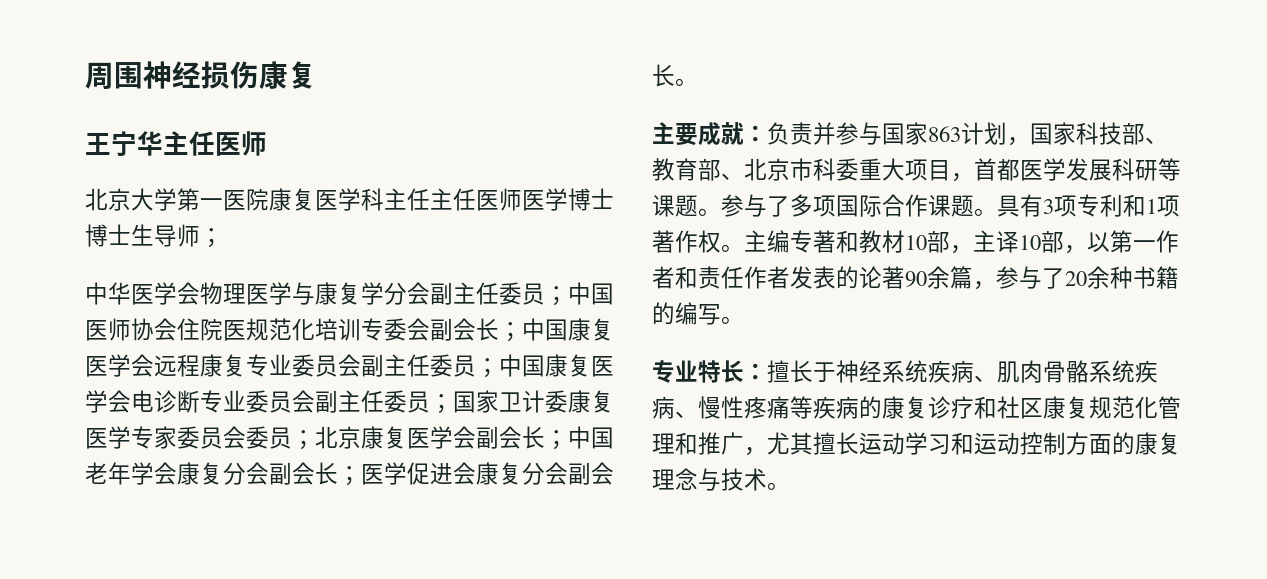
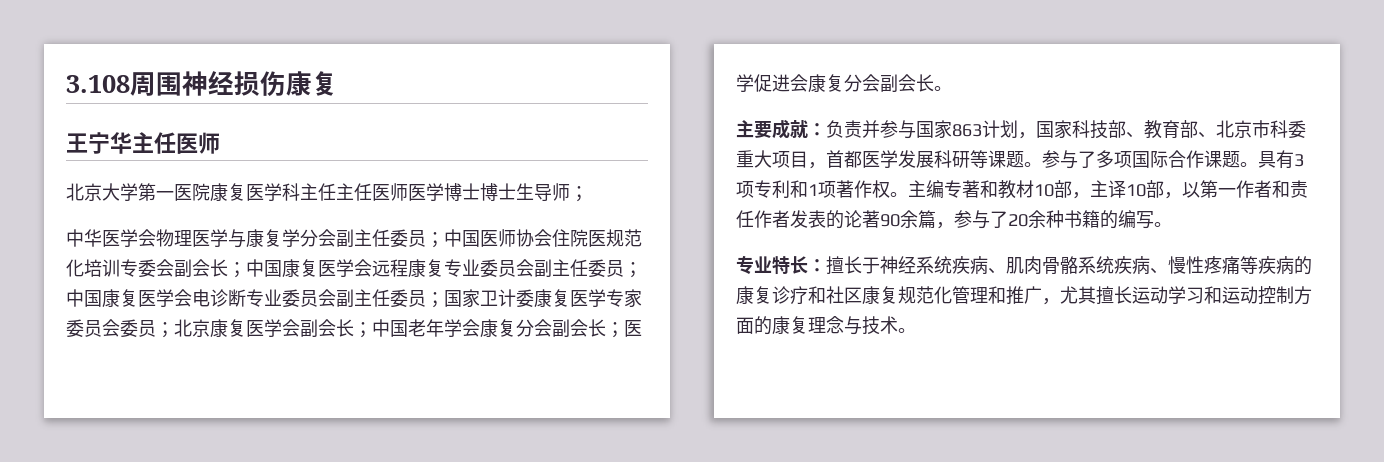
- 周围神经损伤康复
+ 3.108周围神经损伤康复

